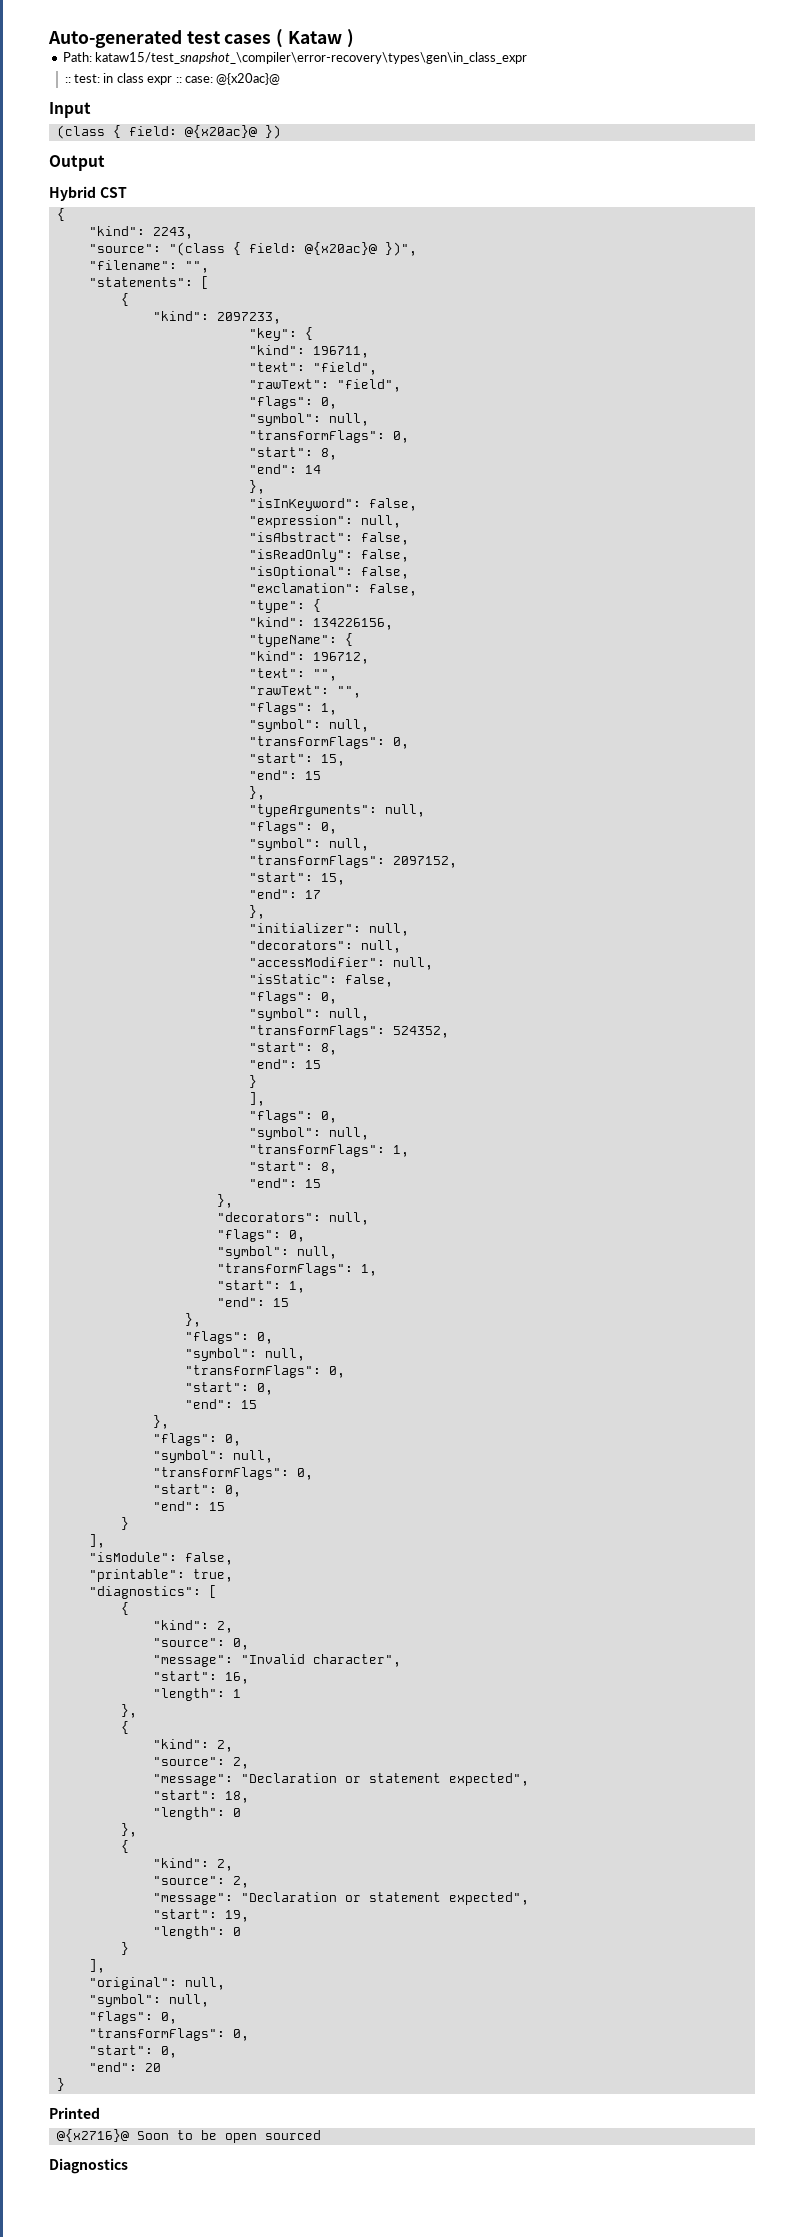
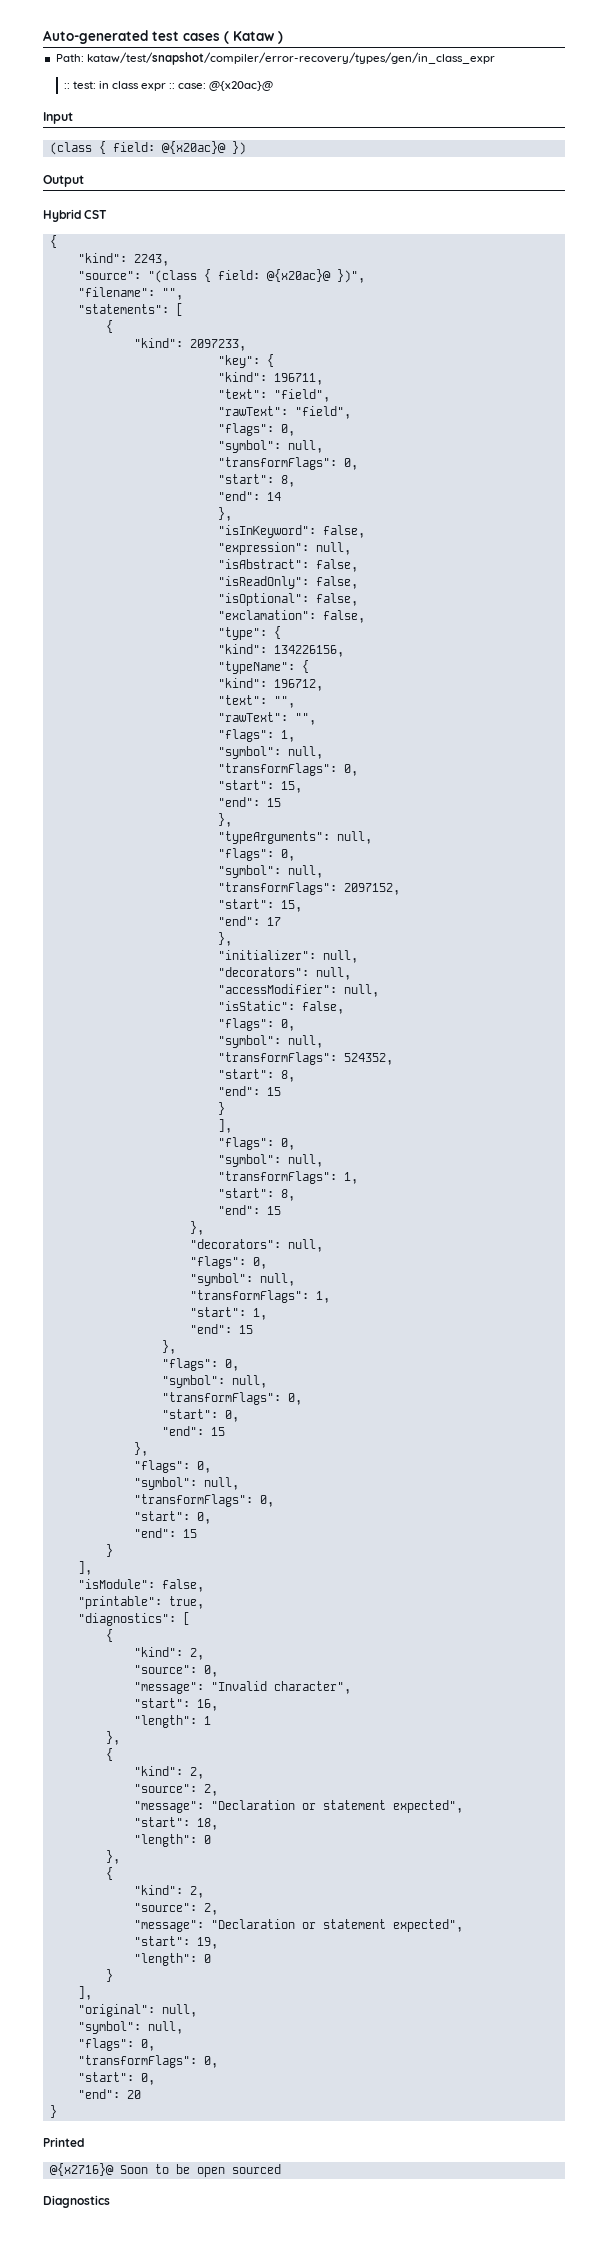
- Path: kataw15/test_snapshot_\compiler\error-recovery\types\gen\in_class_expr
+ Path: kataw/test/snapshot/compiler/error-recovery/types/gen/in_class_expr

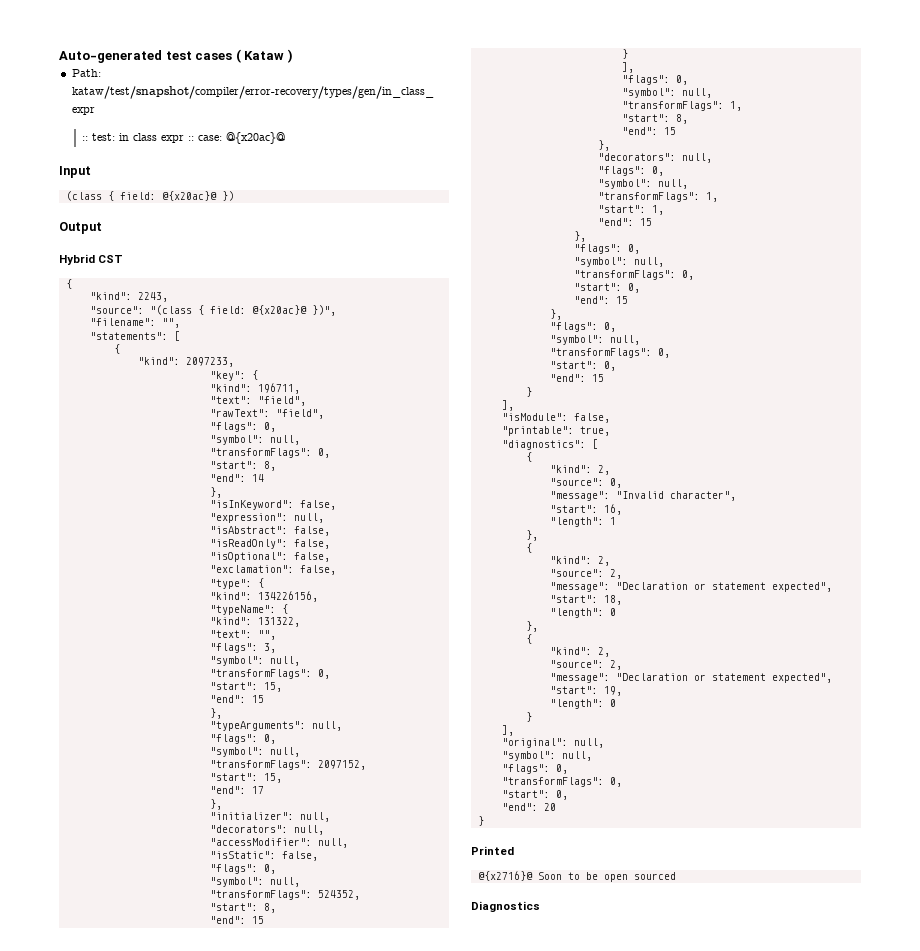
- "kind": 196712,
+ "kind": 131322,
- "rawText": "",
- "flags": 1,
+ "flags": 3,

